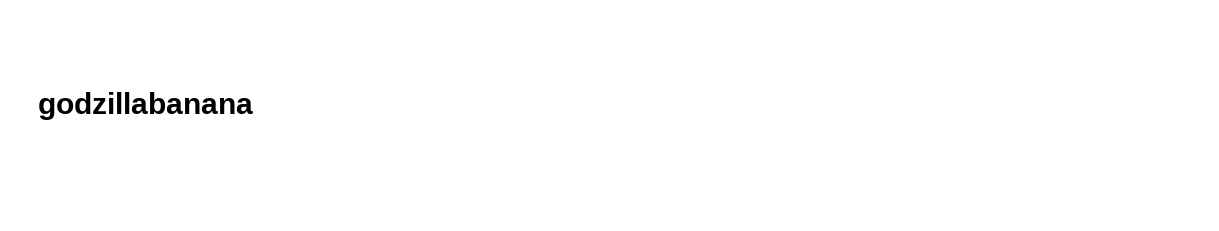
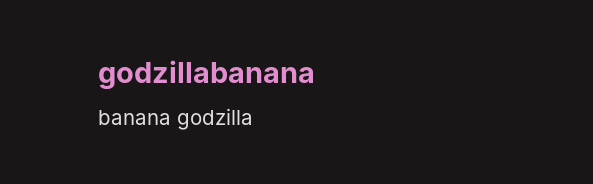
+ banana godzilla

